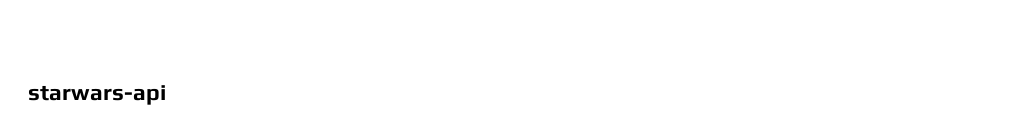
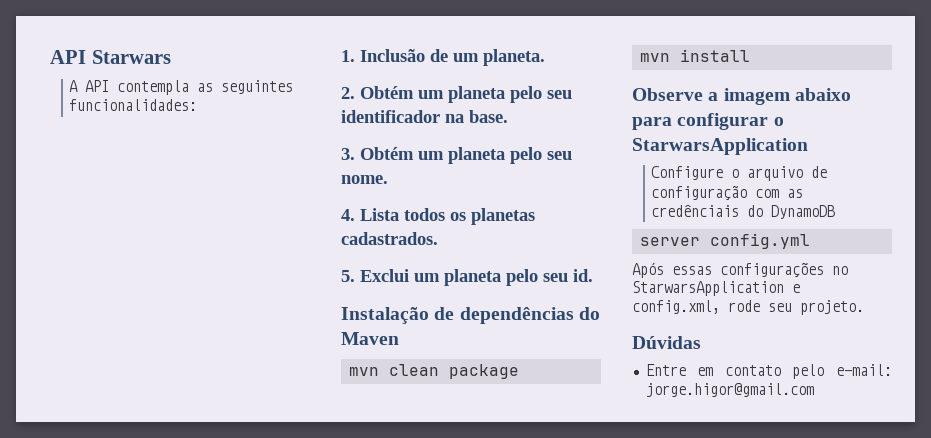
- starwars-api
+ API Starwars
+ A API contempla as seguintes funcionalidades:
+ 1. Inclusão de um planeta.
+ 2. Obtém um planeta pelo seu identificador na base.
+ 3. Obtém um planeta pelo seu nome.
+ 4. Lista todos os planetas cadastrados.
+ 5. Exclui um planeta pelo seu id.
+ Instalação de dependências do Maven
+ mvn clean package
+ mvn install
+ Observe a imagem abaixo para configurar o StarwarsApplication
+ Configure o arquivo de configuração com as credênciais do DynamoDB
+ server config.yml
+ Após essas configurações no StarwarsApplication e config.xml, rode seu projeto.
+ Dúvidas
+ Entre em contato pelo e-mail: jorge.higor@gmail.com

